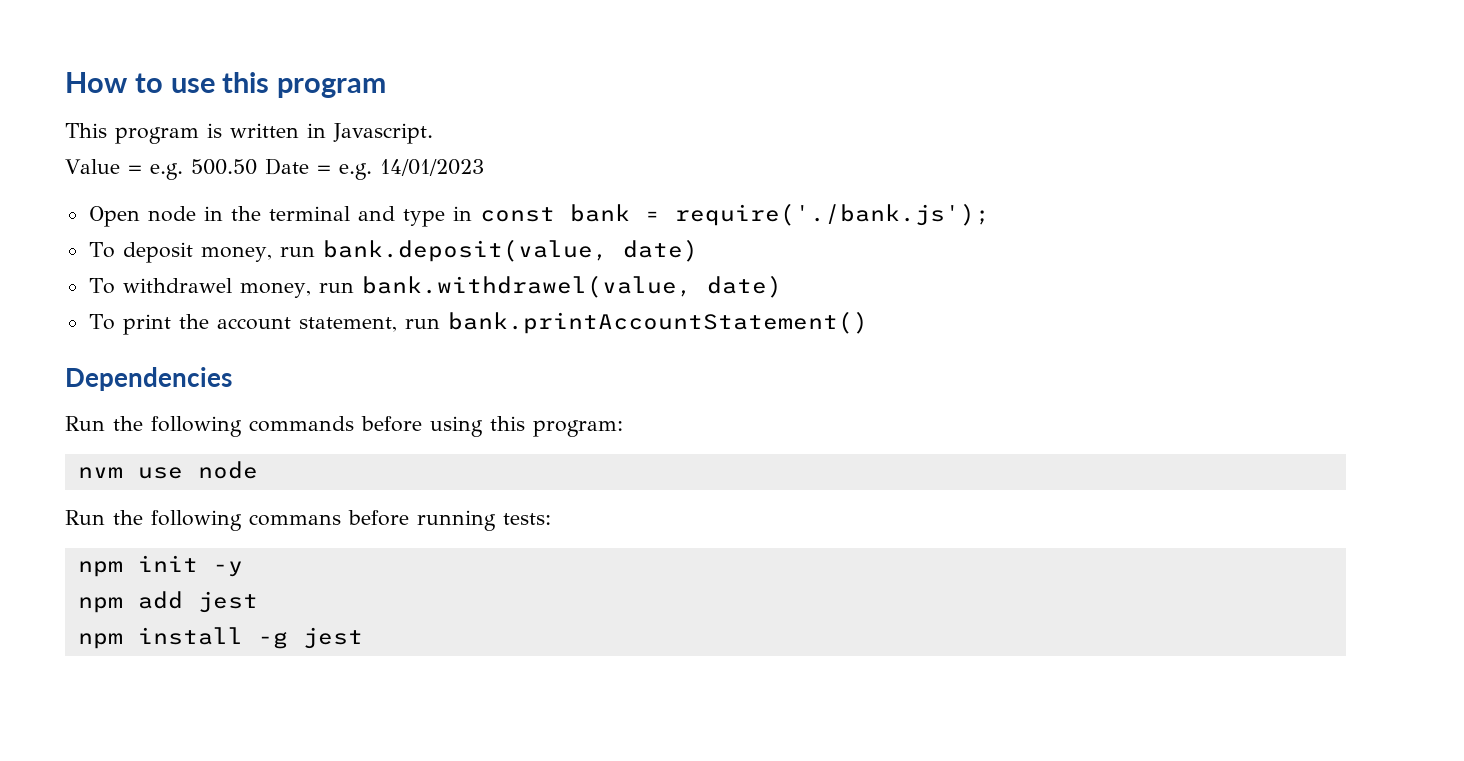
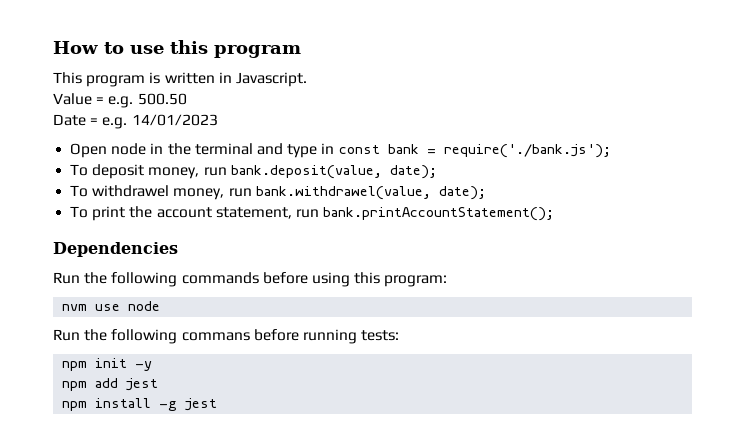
- Value = e.g. 500.50 Date = e.g. 14/01/2023
+ Value = e.g. 500.50
+ Date = e.g. 14/01/2023
- To deposit money, run bank.deposit(value, date)
+ To deposit money, run bank.deposit(value, date);
- To withdrawel money, run bank.withdrawel(value, date)
+ To withdrawel money, run bank.withdrawel(value, date);
- To print the account statement, run bank.printAccountStatement()
+ To print the account statement, run bank.printAccountStatement();

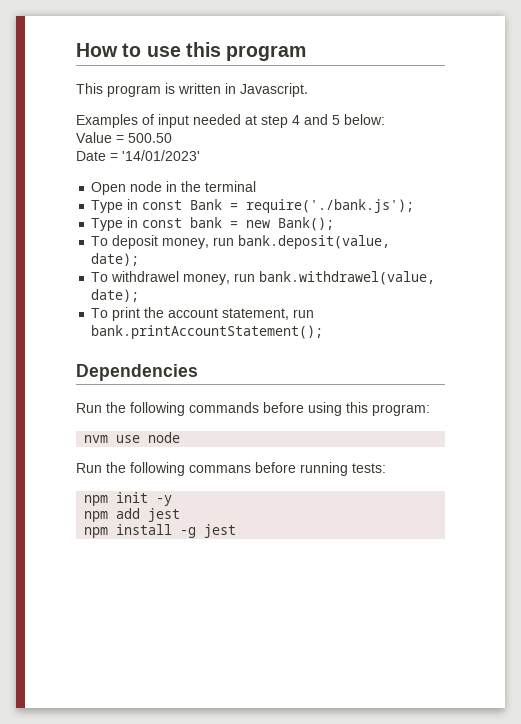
+ Examples of input needed at step 4 and 5 below:
- Value = e.g. 500.50
+ Value = 500.50
- Date = e.g. 14/01/2023
+ Date = '14/01/2023'
- Open node in the terminal and type in const bank = require('./bank.js');
+ Open node in the terminal
+ Type in const Bank = require('./bank.js');
+ Type in const bank = new Bank();

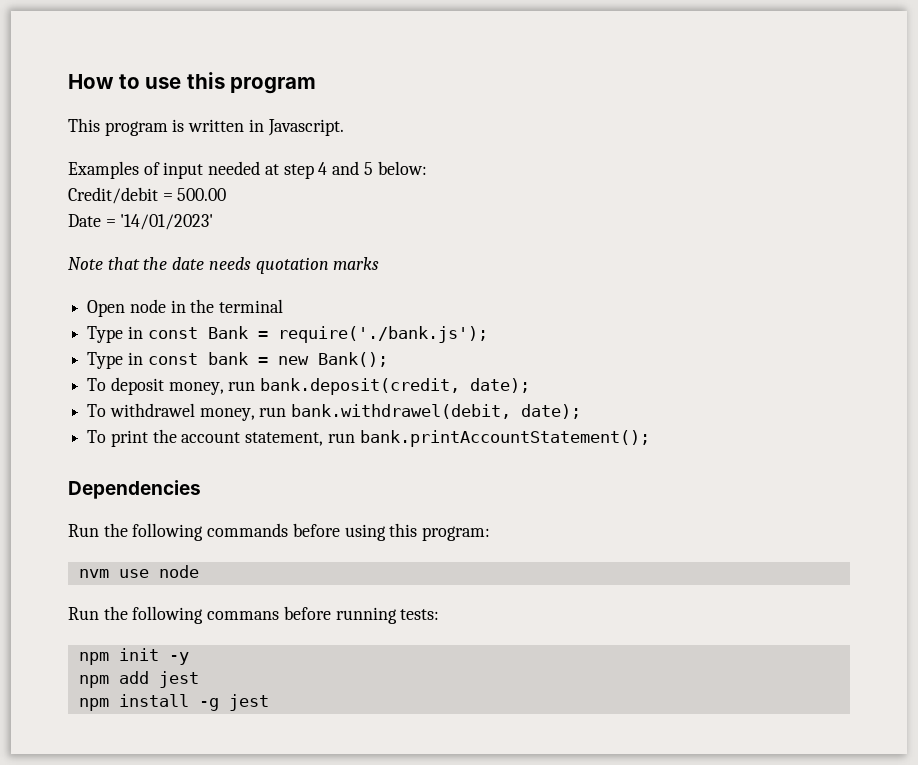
- Value = 500.50
+ Credit/debit = 500.00
+ Note that the date needs quotation marks
- To deposit money, run bank.deposit(value, date);
+ To deposit money, run bank.deposit(credit, date);
- To withdrawel money, run bank.withdrawel(value, date);
+ To withdrawel money, run bank.withdrawel(debit, date);

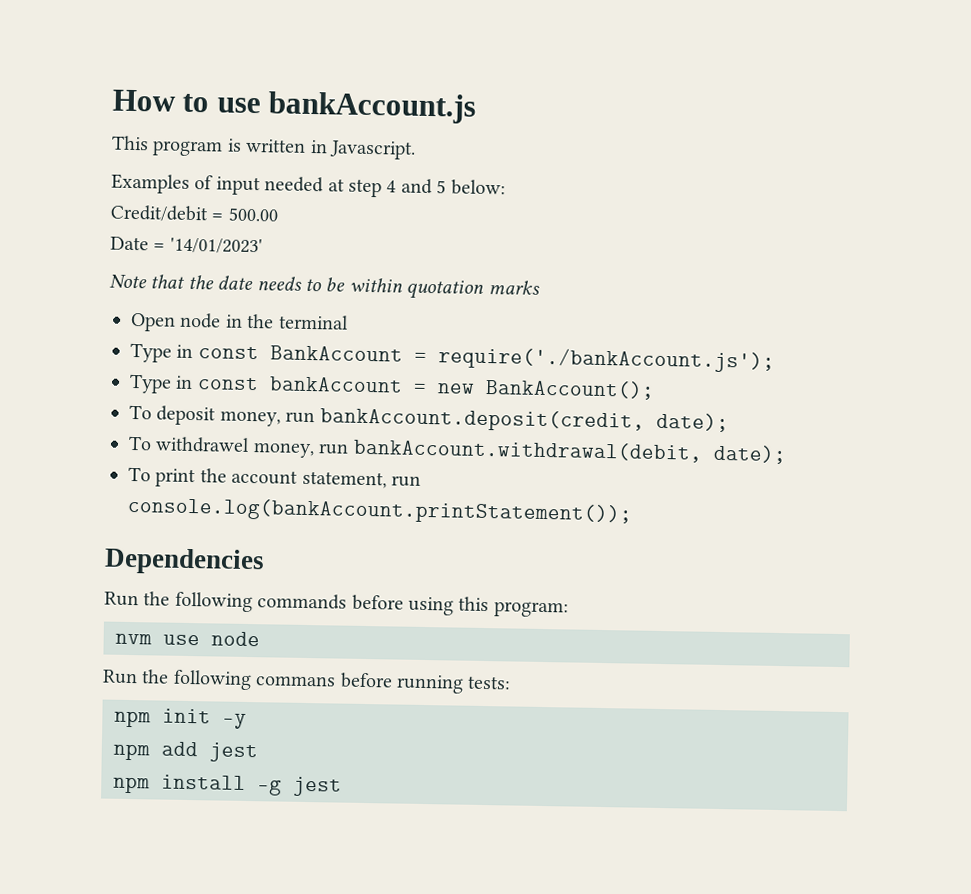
- How to use this program
+ How to use bankAccount.js
- Note that the date needs quotation marks
+ Note that the date needs to be within quotation marks
- Type in const Bank = require('./bank.js');
- Type in const bank = new Bank();
+ Type in const BankAccount = require('./bankAccount.js');
+ Type in const bankAccount = new BankAccount();
- To deposit money, run bank.deposit(credit, date);
+ To deposit money, run bankAccount.deposit(credit, date);
- To withdrawel money, run bank.withdrawel(debit, date);
+ To withdrawel money, run bankAccount.withdrawal(debit, date);
- To print the account statement, run bank.printAccountStatement();
+ To print the account statement, run console.log(bankAccount.printStatement());

